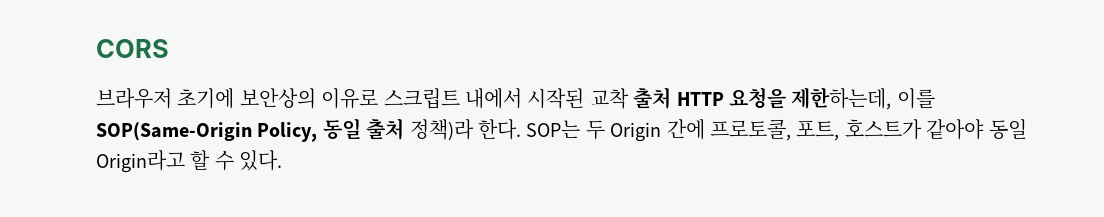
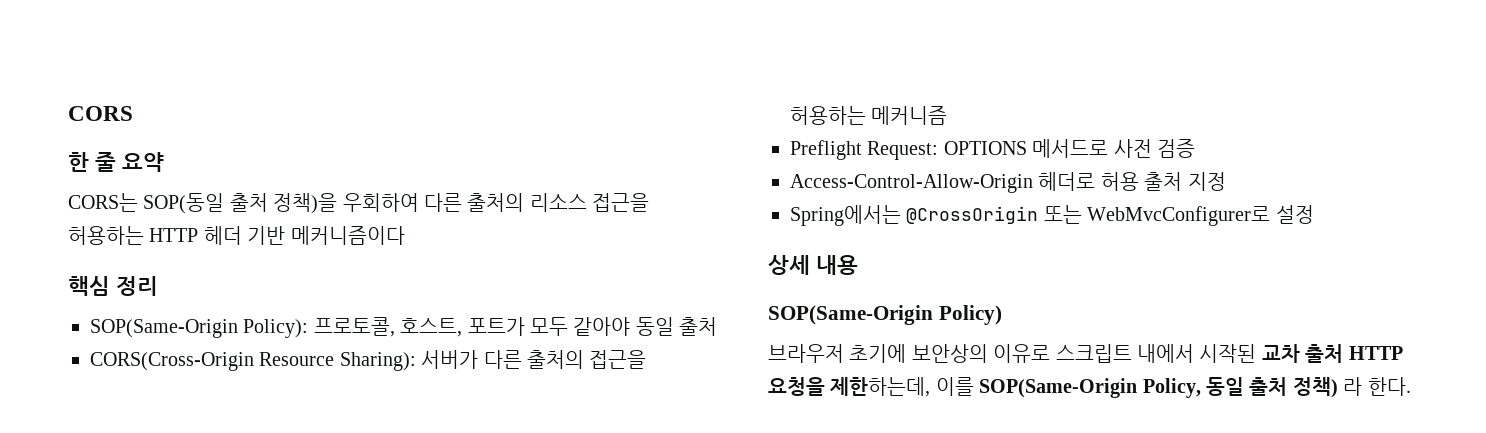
+ 한 줄 요약
+ CORS는 SOP(동일 출처 정책)을 우회하여 다른 출처의 리소스 접근을 허용하는 HTTP 헤더 기반 메커니즘이다
+ 핵심 정리
+ SOP(Same-Origin Policy): 프로토콜, 호스트, 포트가 모두 같아야 동일 출처
+ CORS(Cross-Origin Resource Sharing): 서버가 다른 출처의 접근을 허용하는 메커니즘
+ Preflight Request: OPTIONS 메서드로 사전 검증
+ Access-Control-Allow-Origin 헤더로 허용 출처 지정
+ Spring에서는 @CrossOrigin 또는 WebMvcConfigurer로 설정
+ 상세 내용
+ SOP(Same-Origin Policy)
- 브라우저 초기에 보안상의 이유로 스크립트 내에서 시작된 교착 출처 HTTP 요청을 제한하는데, 이를 SOP(Same-Origin Policy, 동일 출처 정책)라 한다. SOP는 두 Origin 간에 프로토콜, 포트, 호스트가 같아야 동일 Origin라고 할 수 있다.
+ 브라우저 초기에 보안상의 이유로 스크립트 내에서 시작된 교차 출처 HTTP 요청을 제한하는데, 이를 SOP(Same-Origin Policy, 동일 출처 정책) 라 한다.

